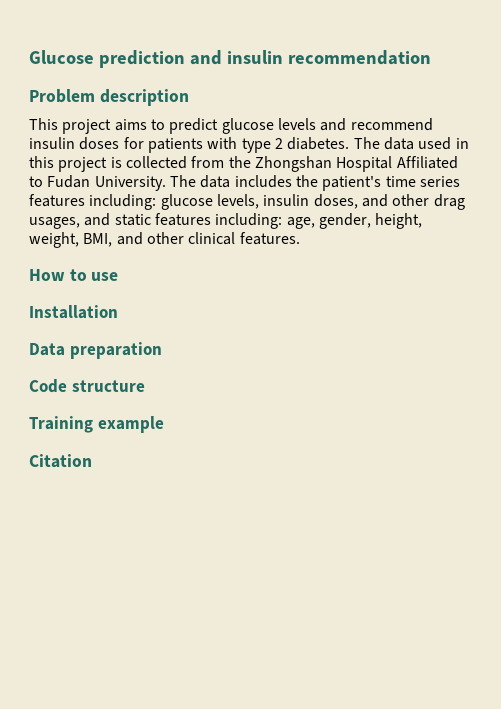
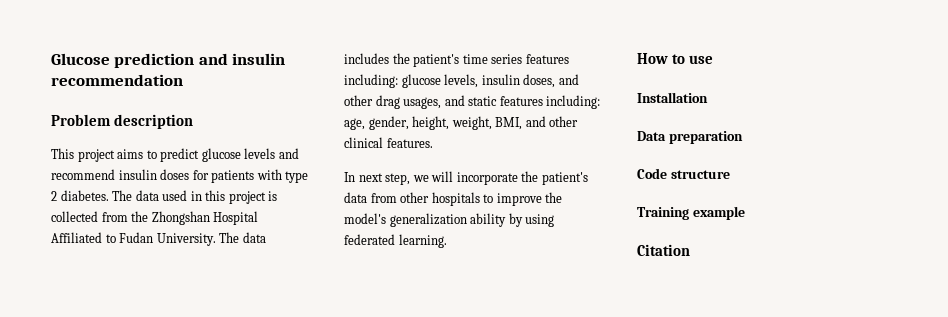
+ In next step, we will incorporate the patient's data from other hospitals to improve the model's generalization ability by using federated learning.

